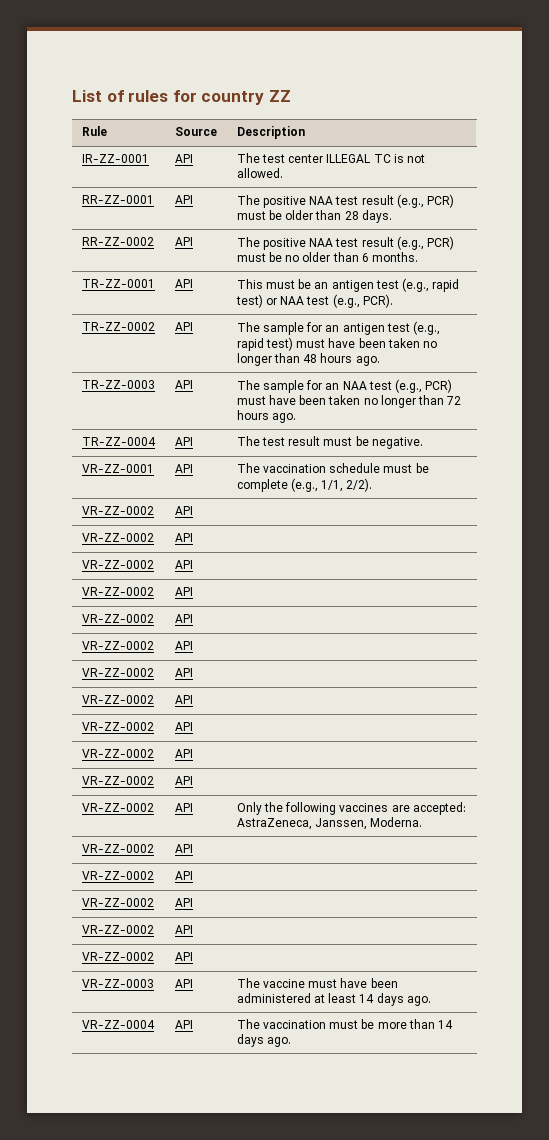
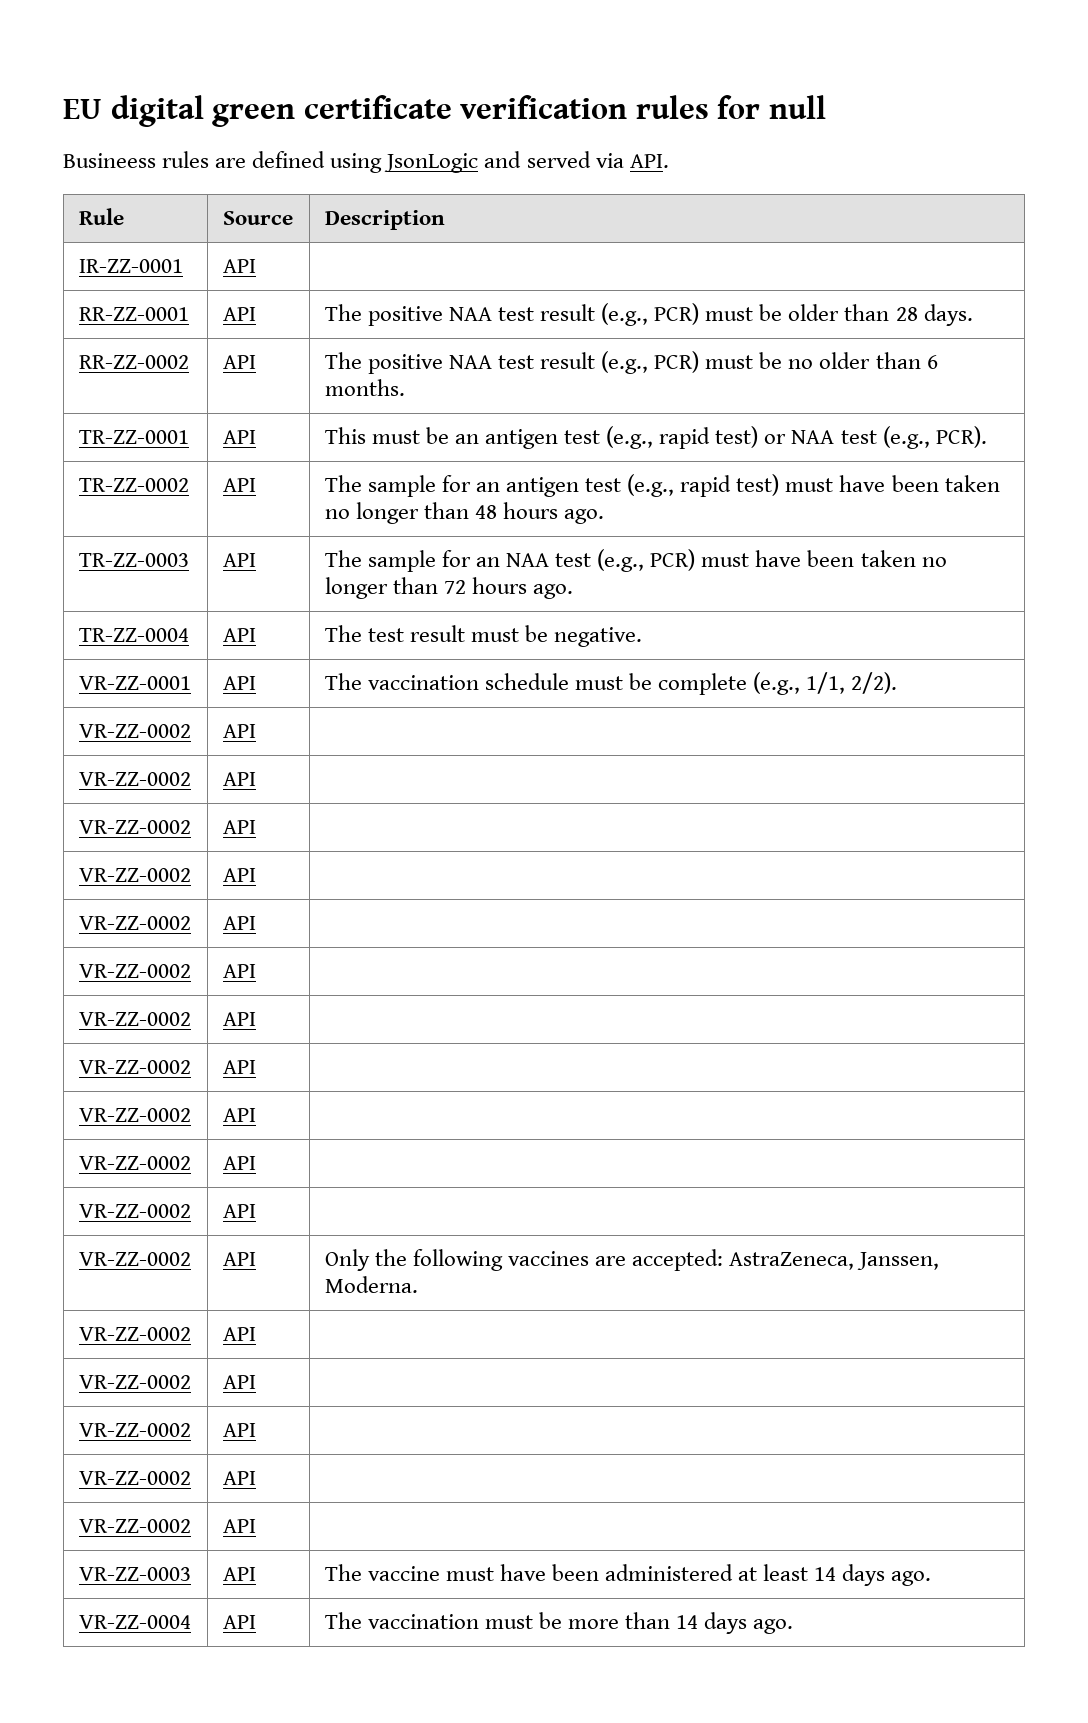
- List of rules for country ZZ
+ EU digital green certificate verification rules for null
+ Busineess rules are defined using JsonLogic and served via API.
- IR-ZZ-0001 | API | The test center ILLEGAL TC is not allowed.
+ IR-ZZ-0001 | API |

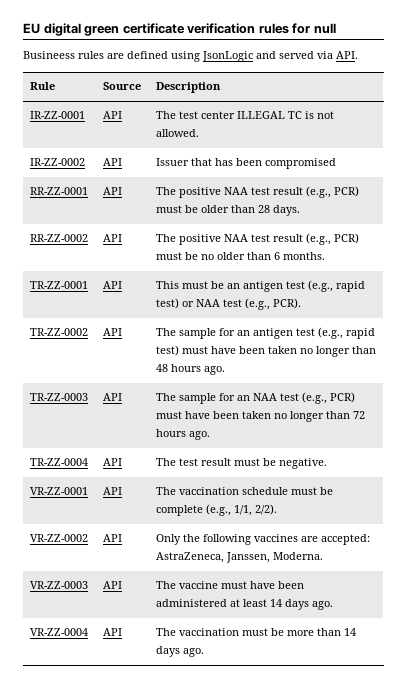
- IR-ZZ-0001 | API |
+ IR-ZZ-0001 | API | The test center ILLEGAL TC is not allowed.
+ IR-ZZ-0002 | API | Issuer that has been compromised
  VR-ZZ-0001 | API | The vaccination schedule must be complete (e.g., 1/1, 2/2).
- VR-ZZ-0002 | API |
- VR-ZZ-0002 | API |
- VR-ZZ-0002 | API |
- VR-ZZ-0002 | API |
- VR-ZZ-0002 | API |
- VR-ZZ-0002 | API |
- VR-ZZ-0002 | API |
- VR-ZZ-0002 | API |
- VR-ZZ-0002 | API |
- VR-ZZ-0002 | API |
- VR-ZZ-0002 | API |
  VR-ZZ-0002 | API | Only the following vaccines are accepted: AstraZeneca, Janssen, Moderna.
- VR-ZZ-0002 | API |
- VR-ZZ-0002 | API |
- VR-ZZ-0002 | API |
- VR-ZZ-0002 | API |
- VR-ZZ-0002 | API |

